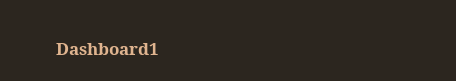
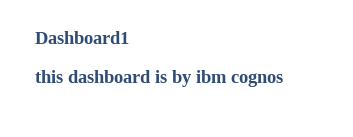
+ this dashboard is by ibm cognos

